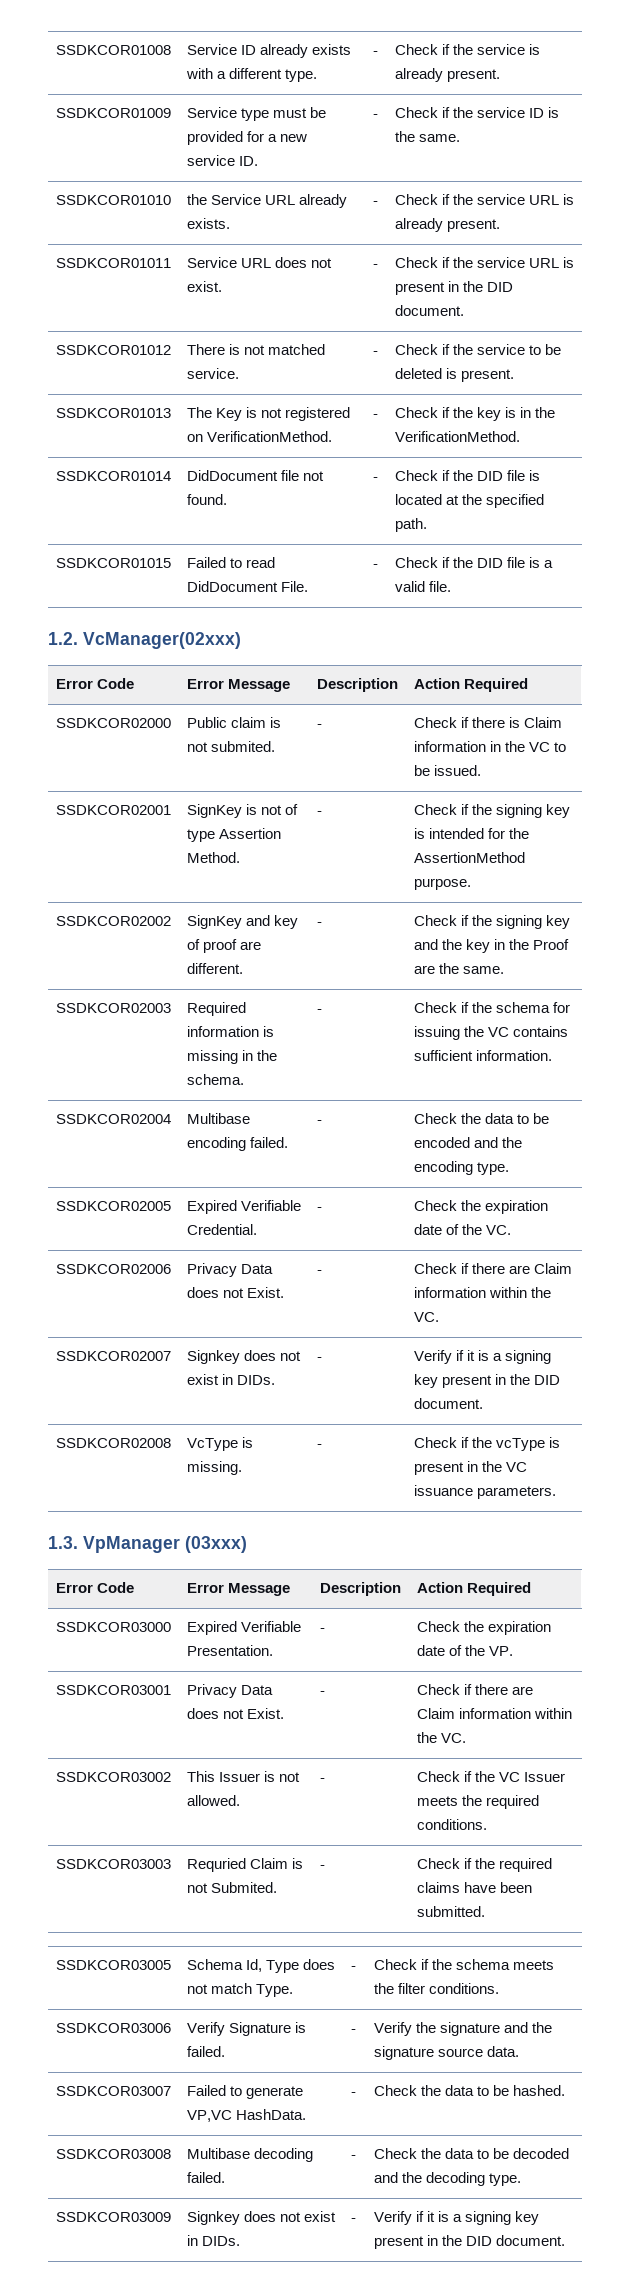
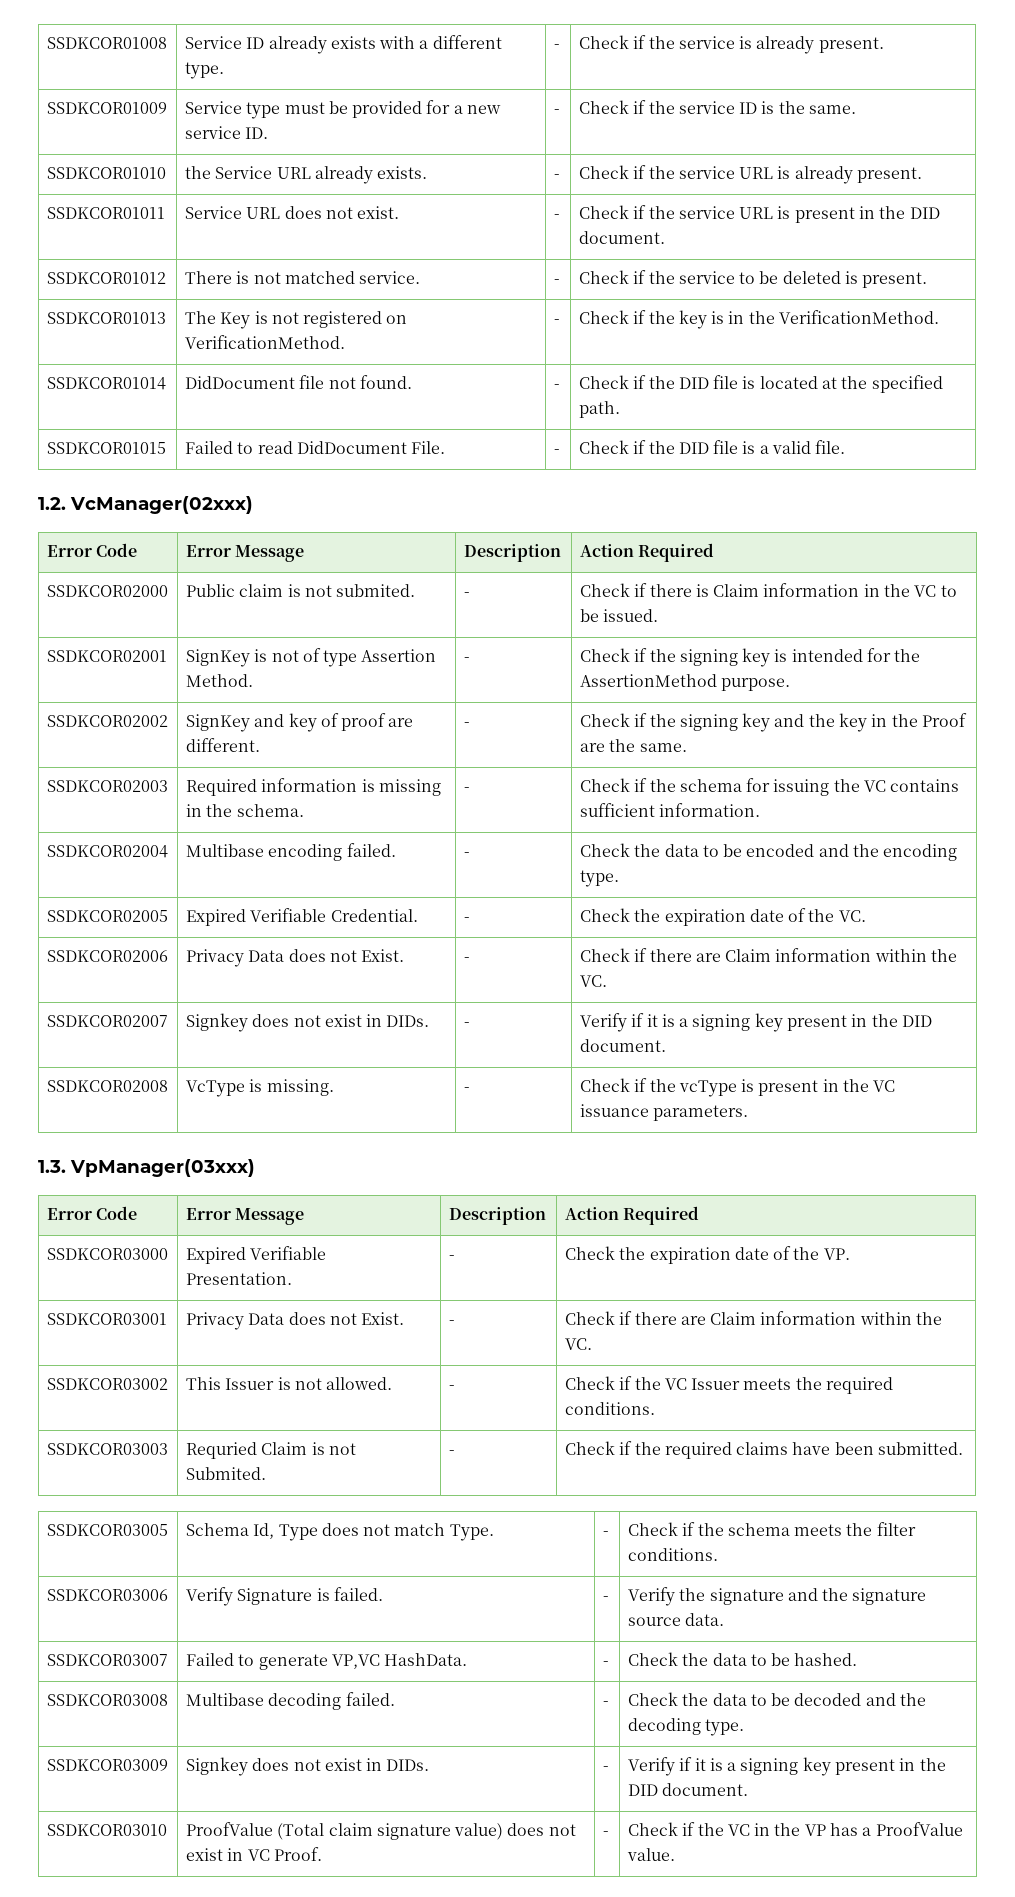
- 1.3. VpManager (03xxx)
+ 1.3. VpManager(03xxx)
+ SSDKCOR03010 | ProofValue (Total claim signature value) does not exist in VC Proof. | - | Check if the VC in the VP has a ProofValue value.

